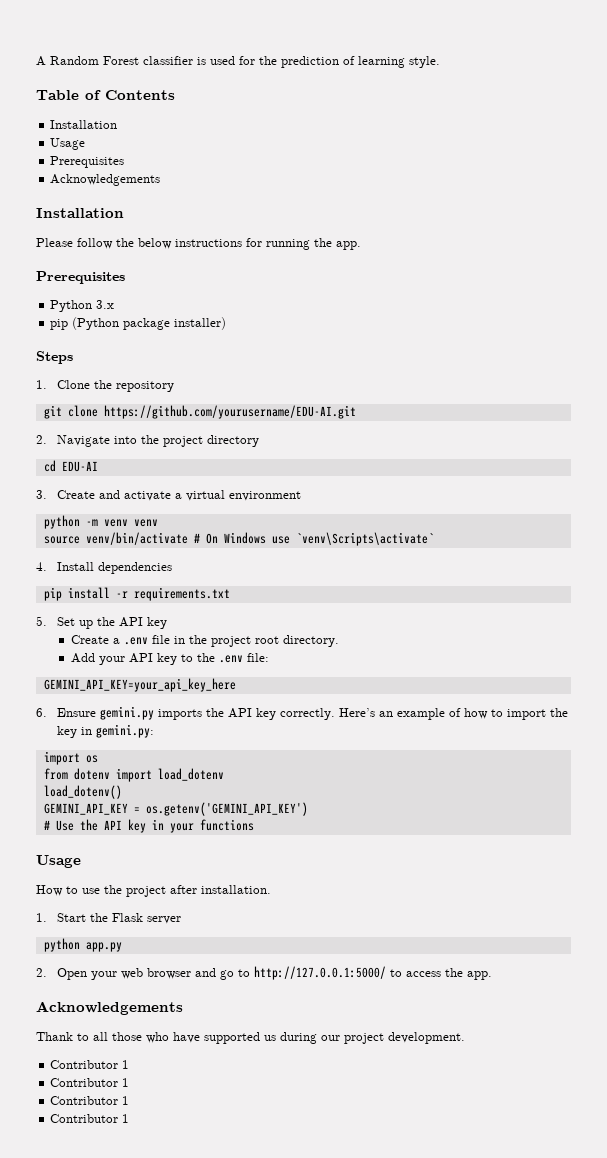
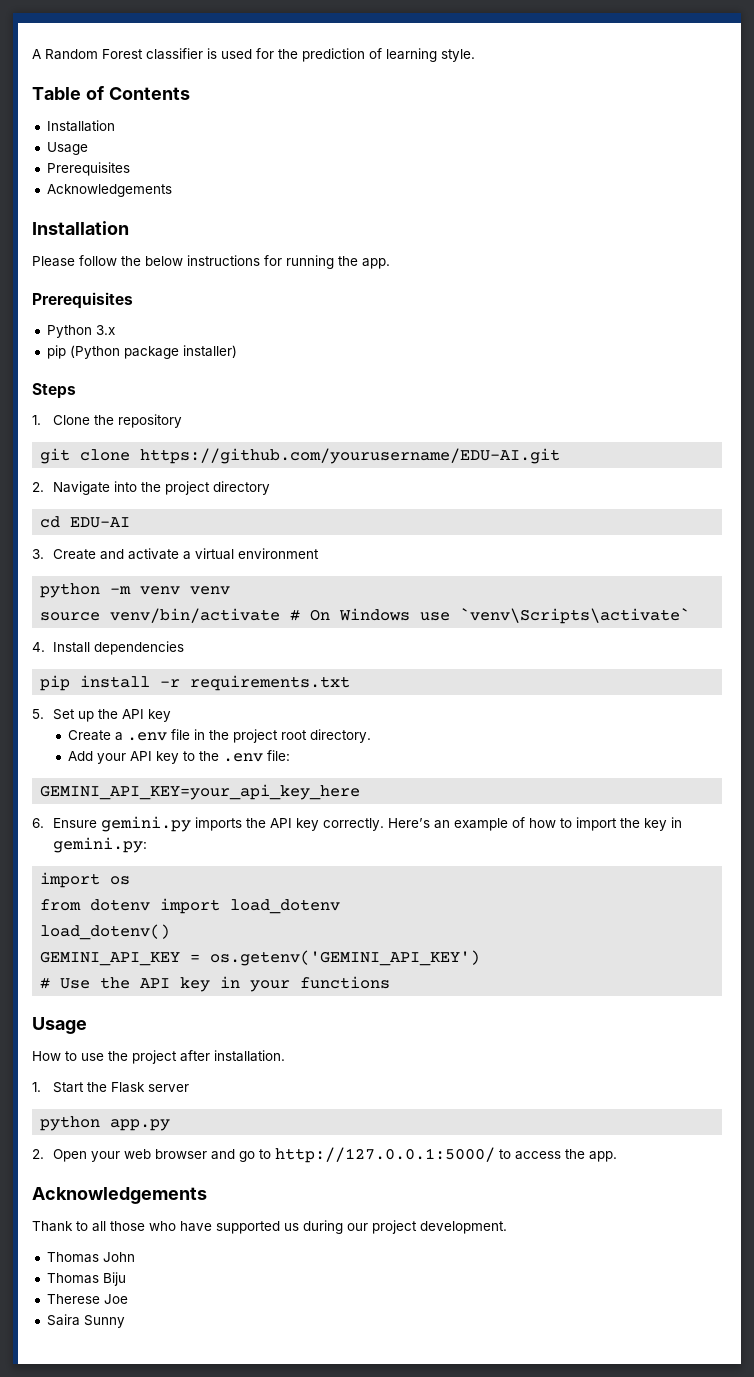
  Thank to all those who have supported us during our project development.
- Contributor 1
- Contributor 1
- Contributor 1
- Contributor 1
+ Thomas John
+ Thomas Biju
+ Therese Joe
+ Saira Sunny

